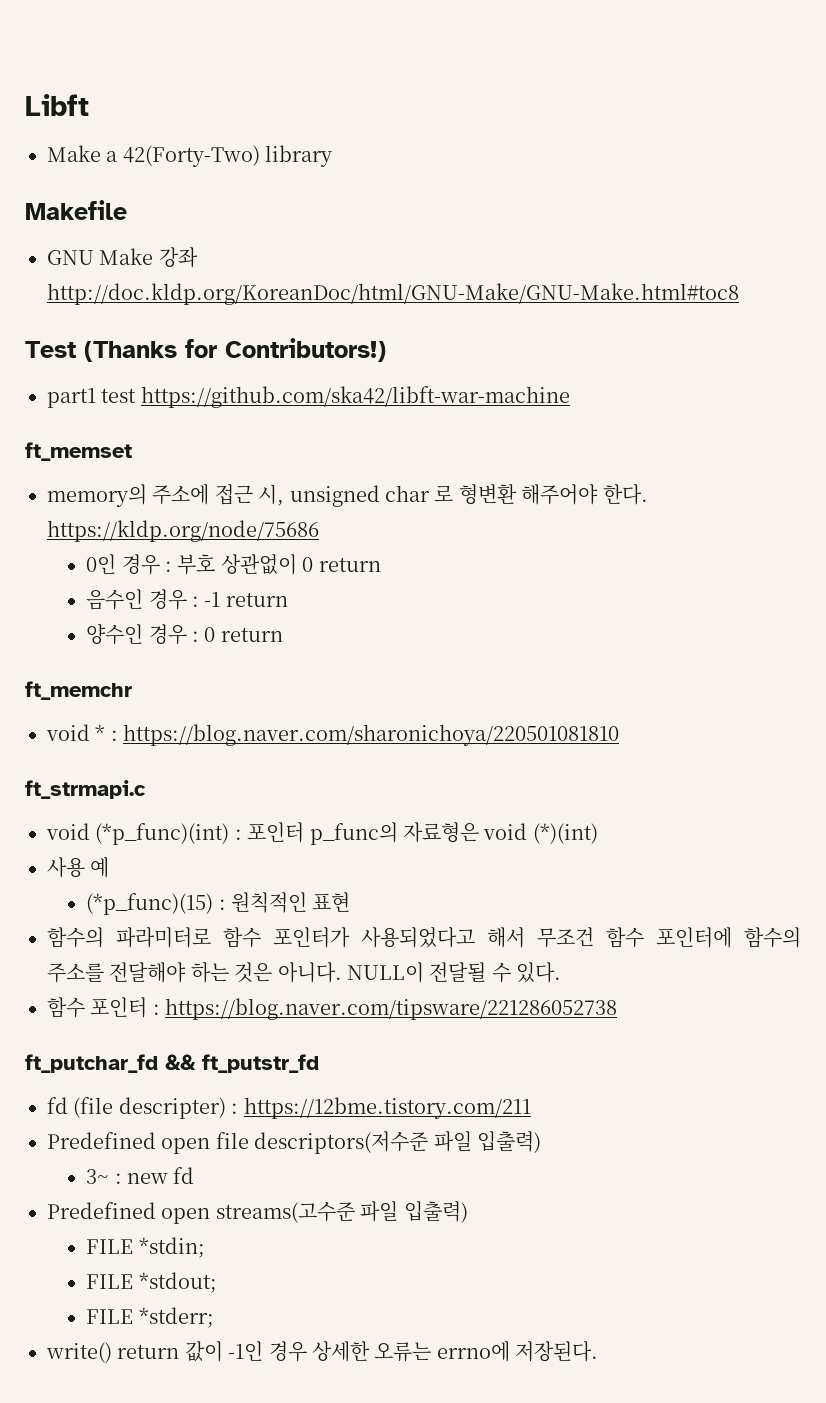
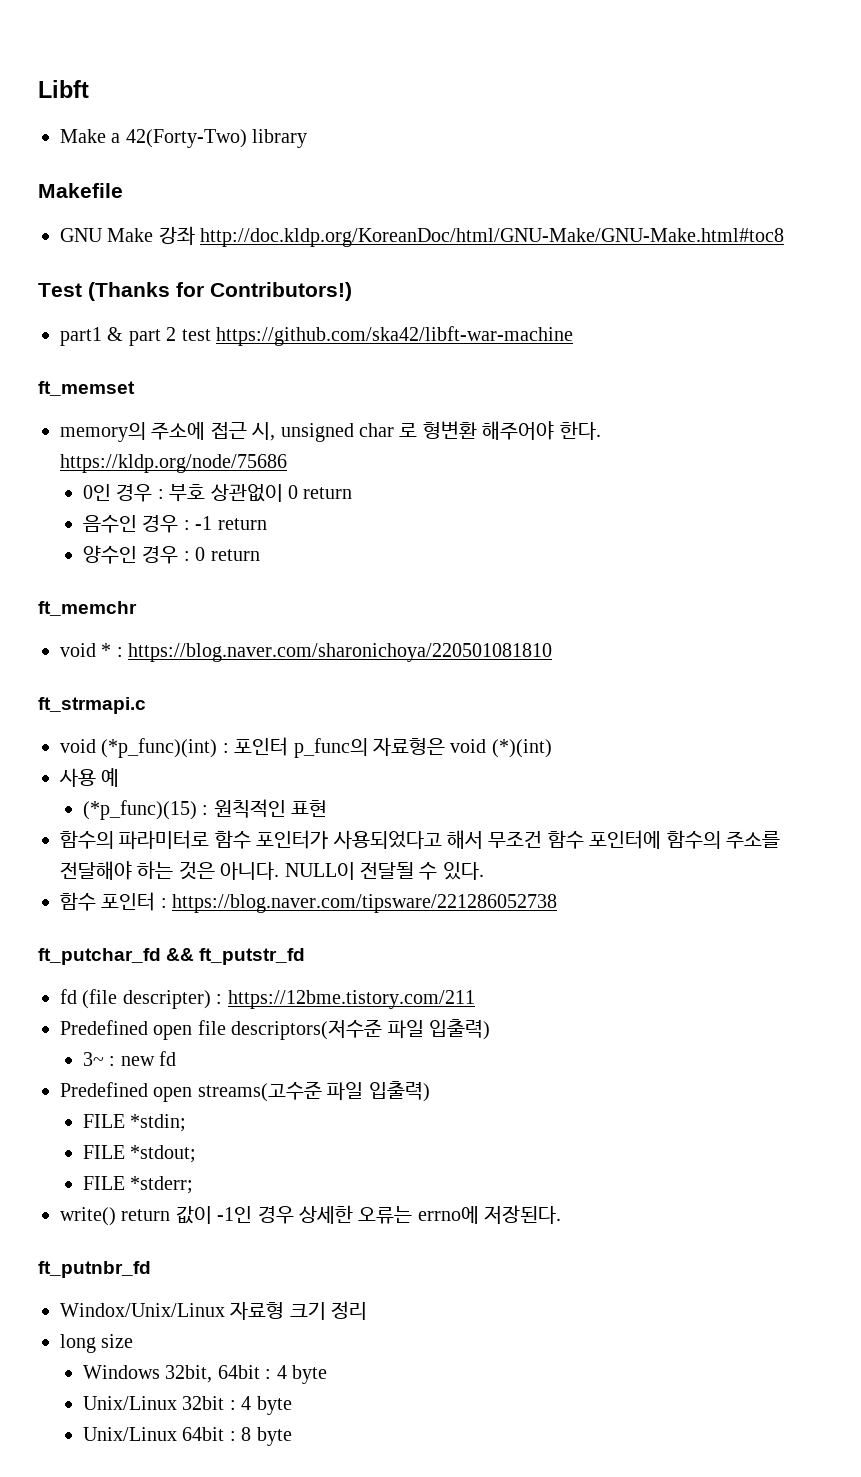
- part1 test https://github.com/ska42/libft-war-machine
+ part1 & part 2 test https://github.com/ska42/libft-war-machine
+ ft_putnbr_fd
+ Windox/Unix/Linux 자료형 크기 정리
+ long size
+ Windows 32bit, 64bit : 4 byte
+ Unix/Linux 32bit : 4 byte
+ Unix/Linux 64bit : 8 byte

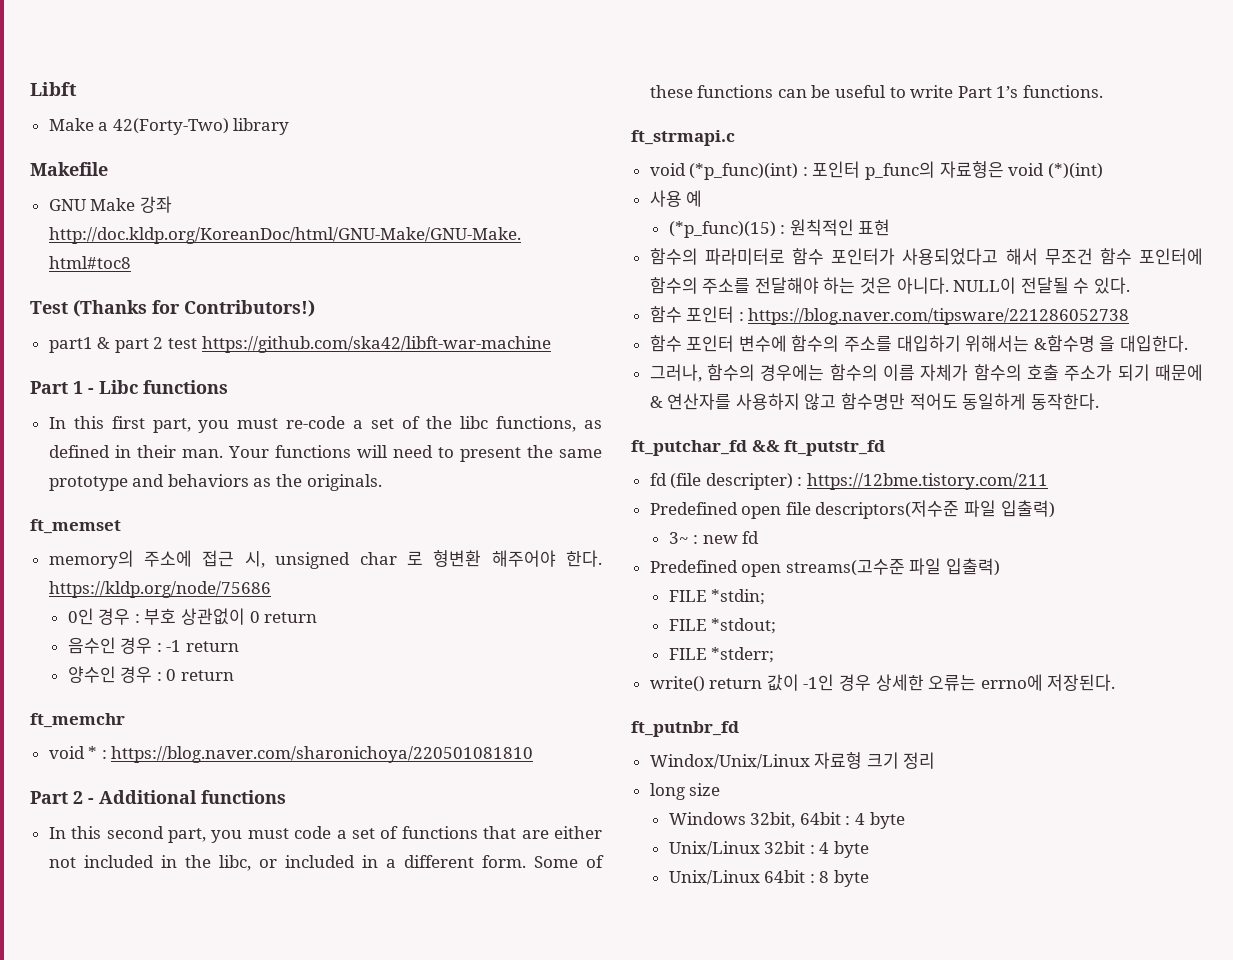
+ Part 1 - Libc functions
+ In this first part, you must re-code a set of the libc functions, as defined in their man. Your functions will need to present the same prototype and behaviors as the originals.
+ Part 2 - Additional functions
+ In this second part, you must code a set of functions that are either not included in the libc, or included in a different form. Some of these functions can be useful to write Part 1’s functions.
+ 함수 포인터 변수에 함수의 주소를 대입하기 위해서는 &함수명 을 대입한다.
+ 그러나, 함수의 경우에는 함수의 이름 자체가 함수의 호출 주소가 되기 때문에 & 연산자를 사용하지 않고 함수명만 적어도 동일하게 동작한다.

